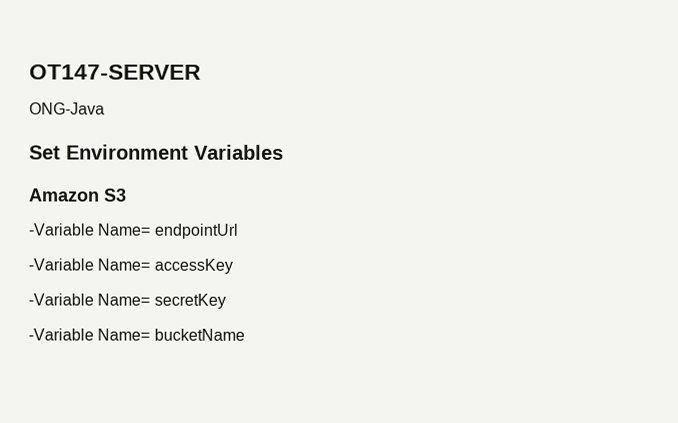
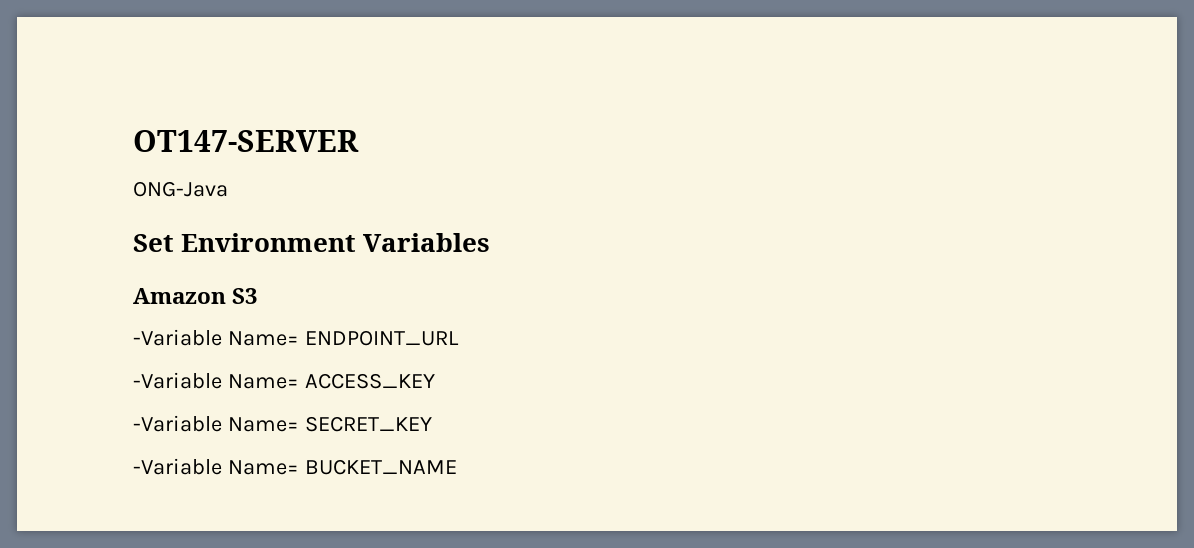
- -Variable Name= endpointUrl
- -Variable Name= accessKey
- -Variable Name= secretKey
- -Variable Name= bucketName
+ -Variable Name= ENDPOINT_URL
+ -Variable Name= ACCESS_KEY
+ -Variable Name= SECRET_KEY
+ -Variable Name= BUCKET_NAME

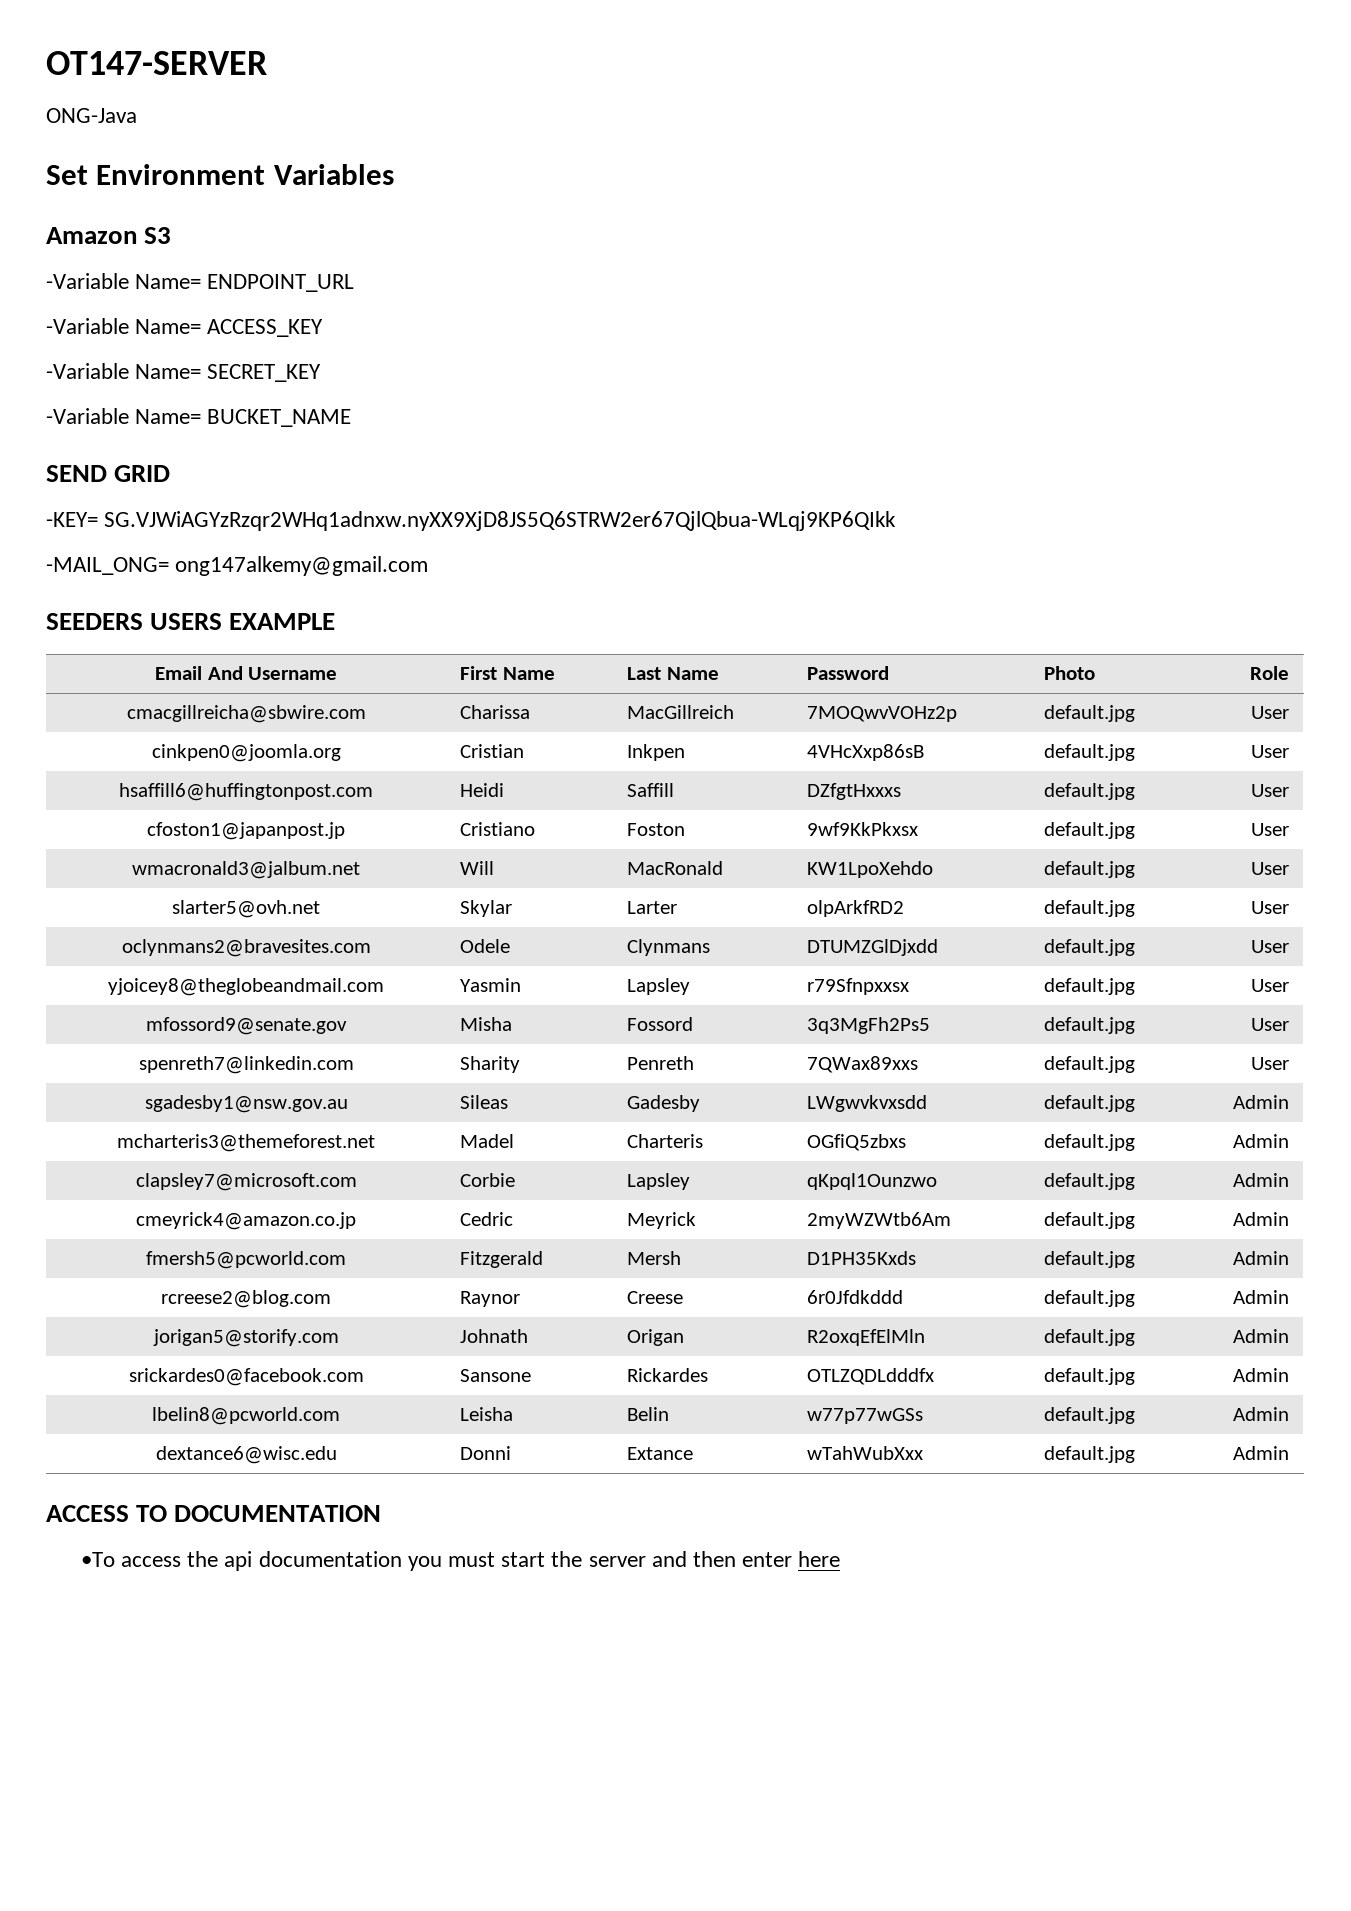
+ SEND GRID
+ -KEY= 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
+ -MAIL_ONG= ong147alkemy@gmail.com
+ SEEDERS USERS EXAMPLE
+ Email And Username | First Name | Last Name | Password | Photo | Role
+ cmacgillreicha@sbwire.com | Charissa | MacGillreich | 7MOQwvVOHz2p | default.jpg | User
+ cinkpen0@joomla.org | Cristian | Inkpen | 4VHcXxp86sB | default.jpg | User
+ hsaffill6@huffingtonpost.com | Heidi | Saffill | DZfgtHxxxs | default.jpg | User
+ cfoston1@japanpost.jp | Cristiano | Foston | 9wf9KkPkxsx | default.jpg | User
+ wmacronald3@jalbum.net | Will | MacRonald | KW1LpoXehdo | default.jpg | User
+ slarter5@ovh.net | Skylar | Larter | olpArkfRD2 | default.jpg | User
+ oclynmans2@bravesites.com | Odele | Clynmans | DTUMZGlDjxdd | default.jpg | User
+ yjoicey8@theglobeandmail.com | Yasmin | Lapsley | r79Sfnpxxsx | default.jpg | User
+ mfossord9@senate.gov | Misha | Fossord | 3q3MgFh2Ps5 | default.jpg | User
+ spenreth7@linkedin.com | Sharity | Penreth | 7QWax89xxs | default.jpg | User
+ sgadesby1@nsw.gov.au | Sileas | Gadesby | LWgwvkvxsdd | default.jpg | Admin
+ mcharteris3@themeforest.net | Madel | Charteris | OGfiQ5zbxs | default.jpg | Admin
+ clapsley7@microsoft.com | Corbie | Lapsley | qKpql1Ounzwo | default.jpg | Admin
+ cmeyrick4@amazon.co.jp | Cedric | Meyrick | 2myWZWtb6Am | default.jpg | Admin
+ fmersh5@pcworld.com | Fitzgerald | Mersh | D1PH35Kxds | default.jpg | Admin
+ rcreese2@blog.com | Raynor | Creese | 6r0Jfdkddd | default.jpg | Admin
+ jorigan5@storify.com | Johnath | Origan | R2oxqEfElMln | default.jpg | Admin
+ srickardes0@facebook.com | Sansone | Rickardes | OTLZQDLdddfx | default.jpg | Admin
+ lbelin8@pcworld.com | Leisha | Belin | w77p77wGSs | default.jpg | Admin
+ dextance6@wisc.edu | Donni | Extance | wTahWubXxx | default.jpg | Admin
+ ACCESS TO DOCUMENTATION
+ •To access the api documentation you must start the server and then enter here

